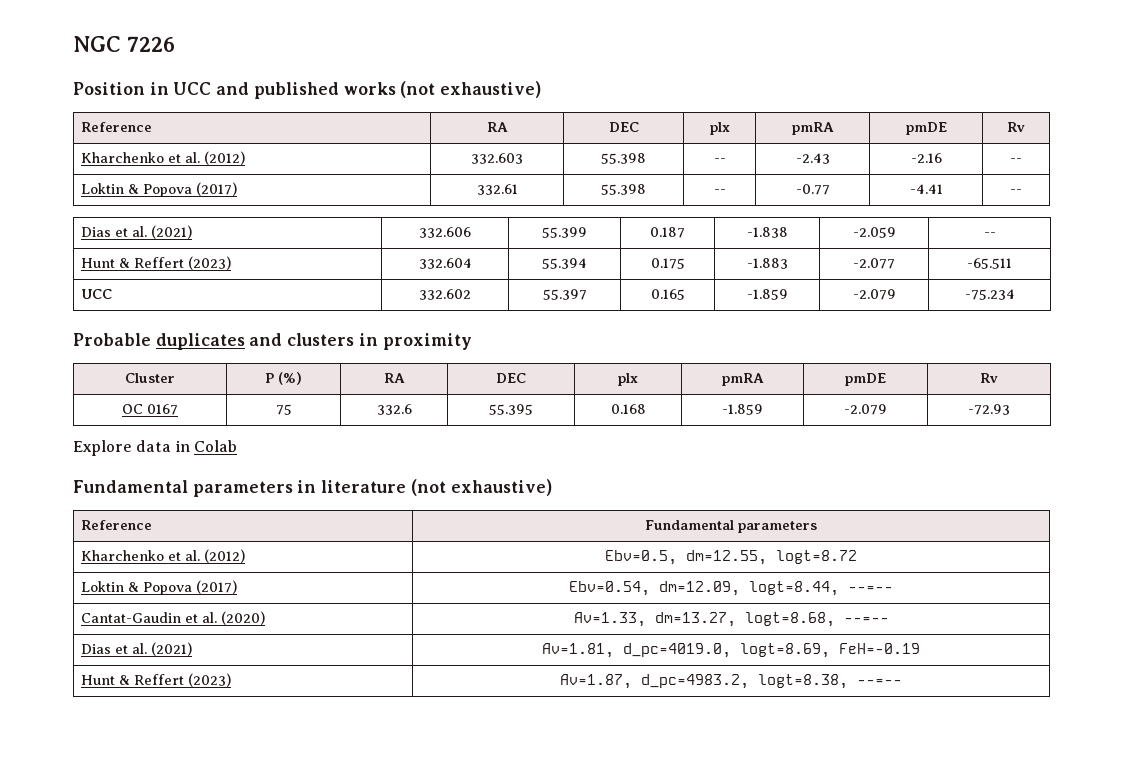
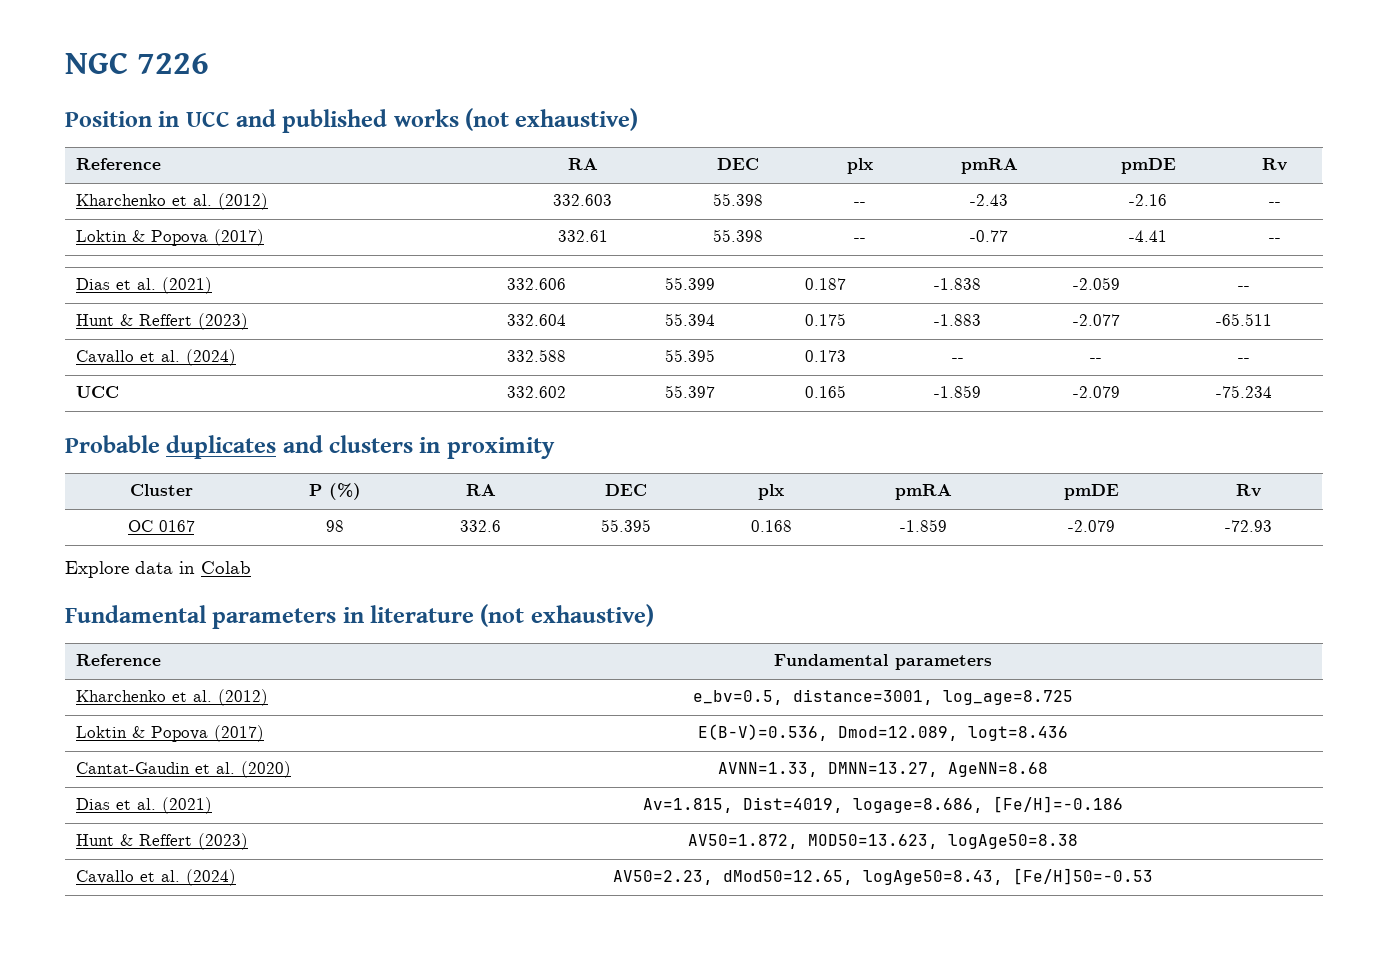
+ Cavallo et al. (2024) | 332.588 | 55.395 | 0.173 | -- | -- | --
- OC 0167 | 75 | 332.6 | 55.395 | 0.168 | -1.859 | -2.079 | -72.93
+ OC 0167 | 98 | 332.6 | 55.395 | 0.168 | -1.859 | -2.079 | -72.93
- Kharchenko et al. (2012) | Ebv=0.5, dm=12.55, logt=8.72
- Loktin & Popova (2017) | Ebv=0.54, dm=12.09, logt=8.44, --=--
+ Kharchenko et al. (2012) | e_bv=0.5, distance=3001, log_age=8.725
+ Loktin & Popova (2017) | E(B-V)=0.536, Dmod=12.089, logt=8.436
- Cantat-Gaudin et al. (2020) | Av=1.33, dm=13.27, logt=8.68, --=--
- Dias et al. (2021) | Av=1.81, d_pc=4019.0, logt=8.69, FeH=-0.19
- Hunt & Reffert (2023) | Av=1.87, d_pc=4983.2, logt=8.38, --=--
+ Cantat-Gaudin et al. (2020) | AVNN=1.33, DMNN=13.27, AgeNN=8.68
+ Dias et al. (2021) | Av=1.815, Dist=4019, logage=8.686, [Fe/H]=-0.186
+ Hunt & Reffert (2023) | AV50=1.872, MOD50=13.623, logAge50=8.38
+ Cavallo et al. (2024) | AV50=2.23, dMod50=12.65, logAge50=8.43, [Fe/H]50=-0.53

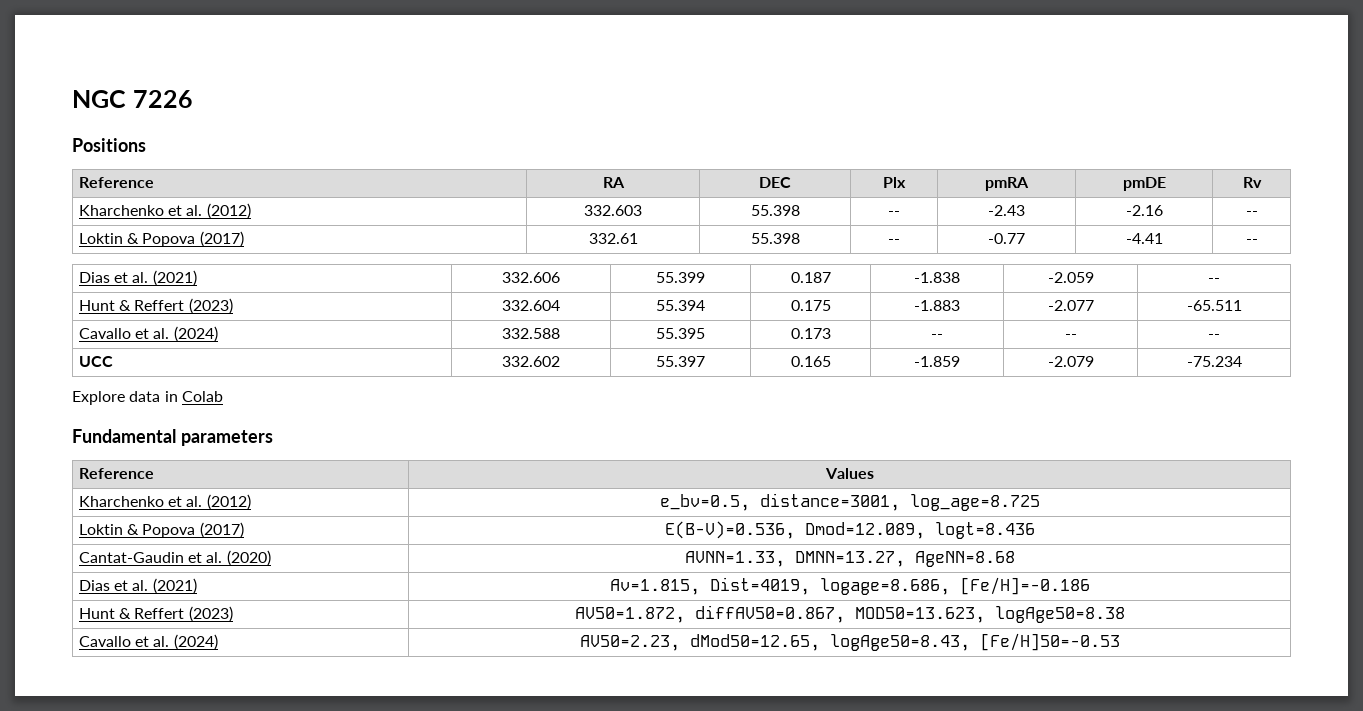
- Position in UCC and published works (not exhaustive)
+ Positions
- Reference | RA | DEC | plx | pmRA | pmDE | Rv
+ Reference | RA | DEC | Plx | pmRA | pmDE | Rv
- Probable duplicates and clusters in proximity
- Cluster | P (%) | RA | DEC | plx | pmRA | pmDE | Rv
- OC 0167 | 98 | 332.6 | 55.395 | 0.168 | -1.859 | -2.079 | -72.93
- Fundamental parameters in literature (not exhaustive)
- Reference | Fundamental parameters
+ Fundamental parameters
+ Reference | Values
- Hunt & Reffert (2023) | AV50=1.872, MOD50=13.623, logAge50=8.38
+ Hunt & Reffert (2023) | AV50=1.872, diffAV50=0.867, MOD50=13.623, logAge50=8.38

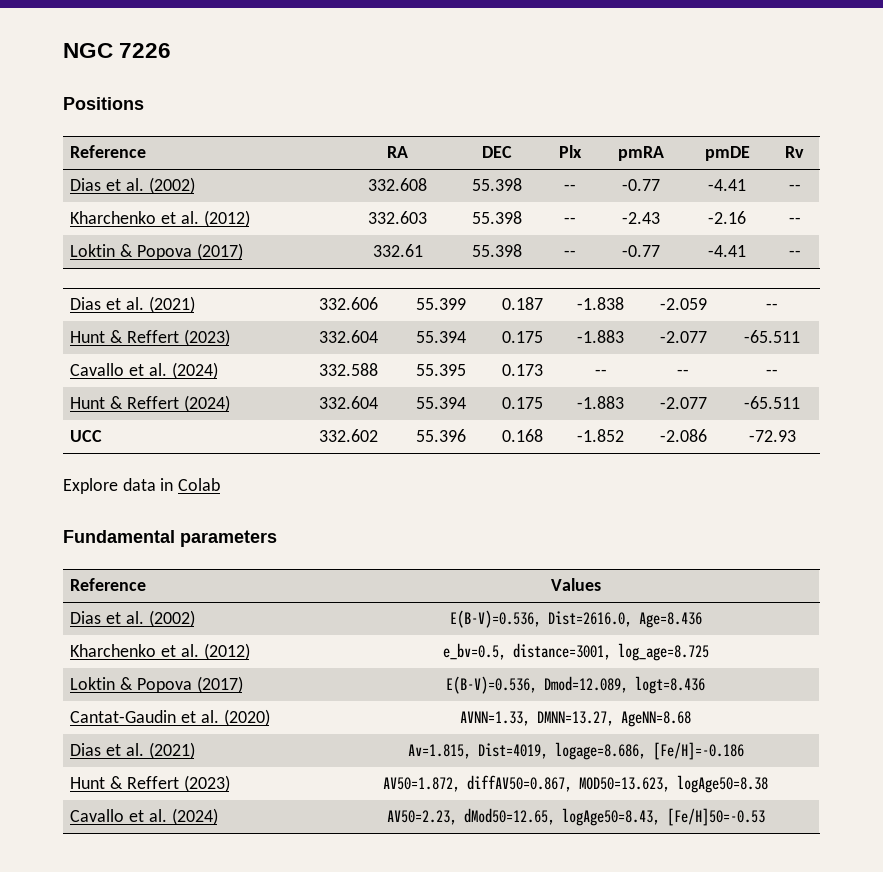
+ Dias et al. (2002) | 332.608 | 55.398 | -- | -0.77 | -4.41 | --
- UCC | 332.602 | 55.397 | 0.165 | -1.859 | -2.079 | -75.234
+ Hunt & Reffert (2024) | 332.604 | 55.394 | 0.175 | -1.883 | -2.077 | -65.511
+ UCC | 332.602 | 55.396 | 0.168 | -1.852 | -2.086 | -72.93
+ Dias et al. (2002) | E(B-V)=0.536, Dist=2616.0, Age=8.436

